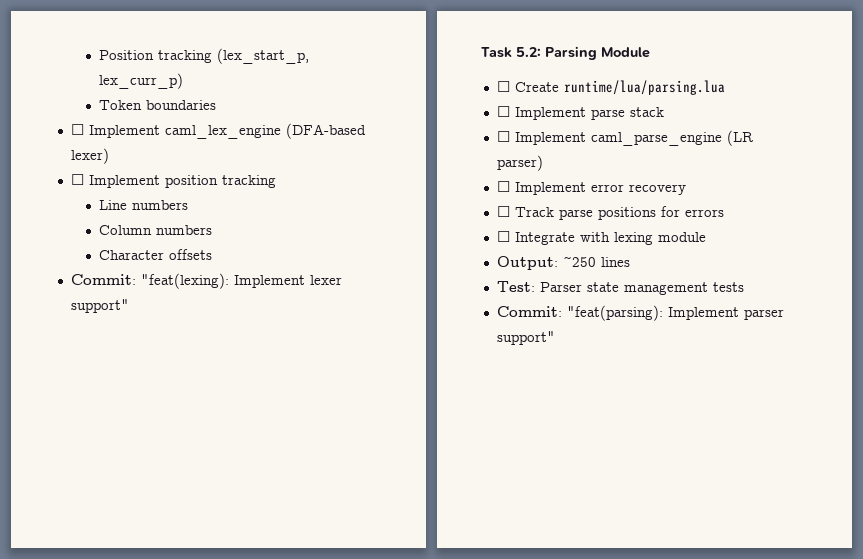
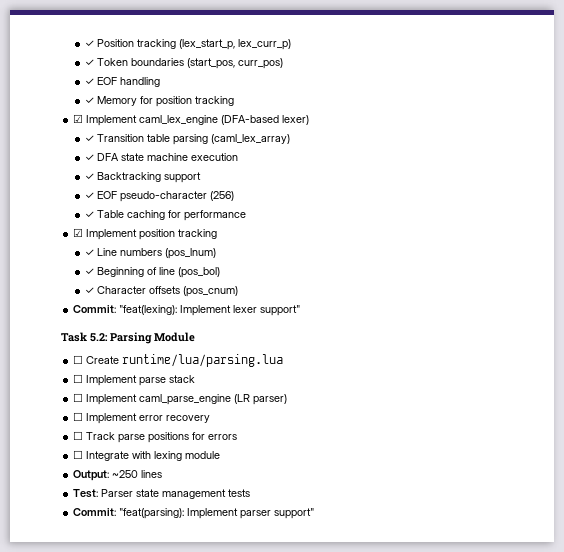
- Position tracking (lex_start_p, lex_curr_p)
+ ✓ Position tracking (lex_start_p, lex_curr_p)
- Token boundaries
- ☐ Implement caml_lex_engine (DFA-based lexer)
- ☐ Implement position tracking
+ ✓ Token boundaries (start_pos, curr_pos)
+ ✓ EOF handling
+ ✓ Memory for position tracking
+ ☑ Implement caml_lex_engine (DFA-based lexer)
+ ✓ Transition table parsing (caml_lex_array)
+ ✓ DFA state machine execution
+ ✓ Backtracking support
+ ✓ EOF pseudo-character (256)
+ ✓ Table caching for performance
+ ☑ Implement position tracking
- Line numbers
- Column numbers
- Character offsets
+ ✓ Line numbers (pos_lnum)
+ ✓ Beginning of line (pos_bol)
+ ✓ Character offsets (pos_cnum)

